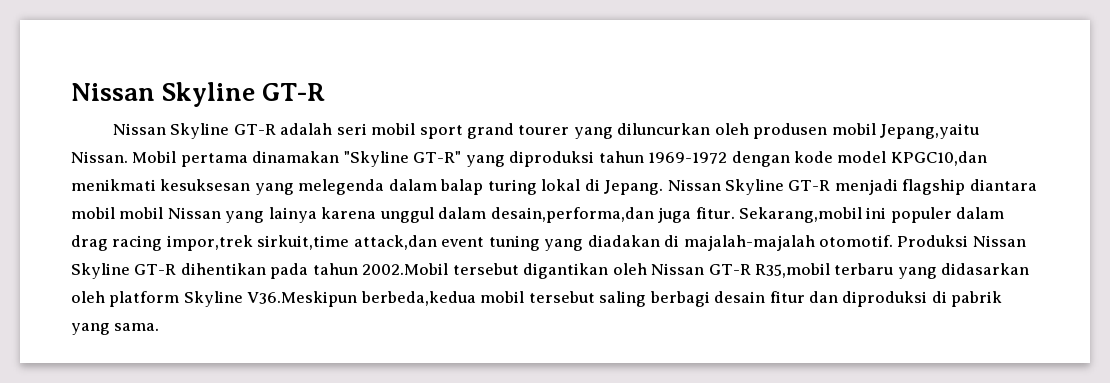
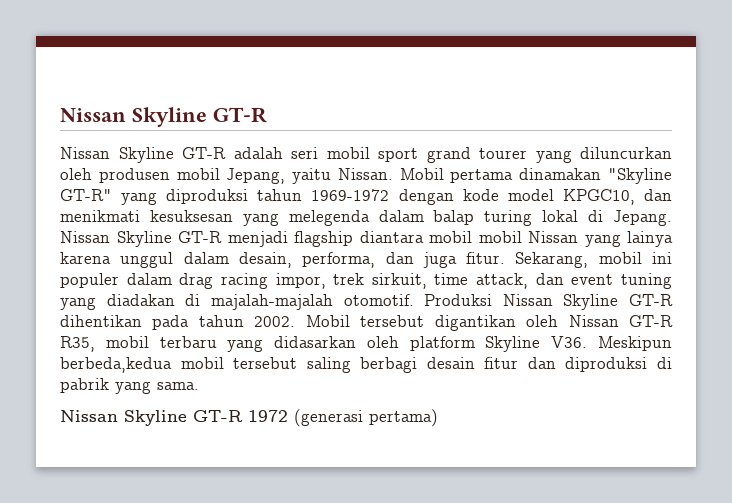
- Nissan Skyline GT-R adalah seri mobil sport grand tourer yang diluncurkan oleh produsen mobil Jepang,yaitu Nissan.
+ Nissan Skyline GT-R adalah seri mobil sport grand tourer yang diluncurkan oleh produsen mobil Jepang, yaitu Nissan.
- Mobil pertama dinamakan "Skyline GT-R" yang diproduksi tahun 1969-1972 dengan kode model KPGC10,dan menikmati kesuksesan yang melegenda dalam balap turing lokal di Jepang.
+ Mobil pertama dinamakan "Skyline GT-R" yang diproduksi tahun 1969-1972 dengan kode model KPGC10, dan menikmati kesuksesan yang melegenda dalam balap turing lokal di Jepang.
- Nissan Skyline GT-R menjadi flagship diantara mobil mobil Nissan yang lainya karena unggul dalam desain,performa,dan juga fitur. Sekarang,mobil ini populer dalam drag racing impor,trek sirkuit,time attack,dan event tuning yang diadakan di majalah-majalah otomotif.
+ Nissan Skyline GT-R menjadi flagship diantara mobil mobil Nissan yang lainya karena unggul dalam desain, performa, dan juga fitur. Sekarang, mobil ini populer dalam drag racing impor, trek sirkuit, time attack, dan event tuning yang diadakan di majalah-majalah otomotif.
- Produksi Nissan Skyline GT-R dihentikan pada tahun 2002.Mobil tersebut digantikan oleh Nissan GT-R R35,mobil terbaru yang didasarkan oleh platform Skyline V36.Meskipun berbeda,kedua mobil tersebut saling berbagi desain fitur dan diproduksi di pabrik yang sama.
+ Produksi Nissan Skyline GT-R dihentikan pada tahun 2002. Mobil tersebut digantikan oleh Nissan GT-R R35, mobil terbaru yang didasarkan oleh platform Skyline V36. Meskipun berbeda,kedua mobil tersebut saling berbagi desain fitur dan diproduksi di pabrik yang sama.
+ Nissan Skyline GT-R 1972 (generasi pertama)

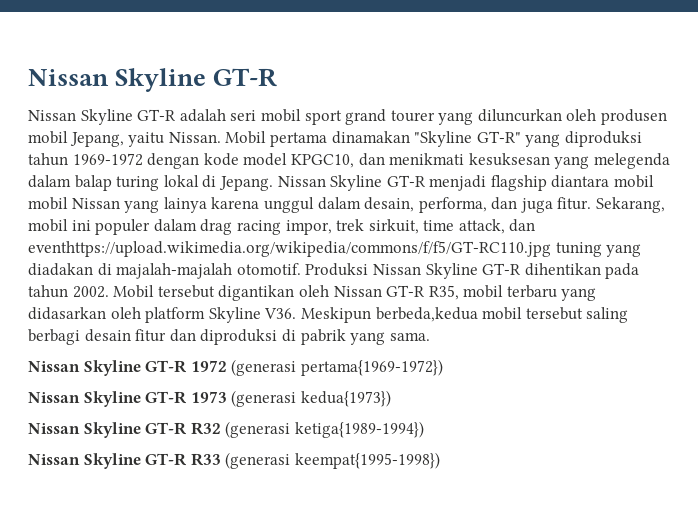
- Sekarang, mobil ini populer dalam drag racing impor, trek sirkuit, time attack, dan event tuning yang diadakan di majalah-majalah otomotif.
+ Sekarang, mobil ini populer dalam drag racing impor, trek sirkuit, time attack, dan eventhttps://upload.wikimedia.org/wikipedia/commons/f/f5/GT-RC110.jpg tuning yang diadakan di majalah-majalah otomotif.
- Nissan Skyline GT-R 1972 (generasi pertama)
+ Nissan Skyline GT-R 1972 (generasi pertama{1969-1972})
+ Nissan Skyline GT-R 1973 (generasi kedua{1973})
+ Nissan Skyline GT-R R32 (generasi ketiga{1989-1994})
+ Nissan Skyline GT-R R33 (generasi keempat{1995-1998})

